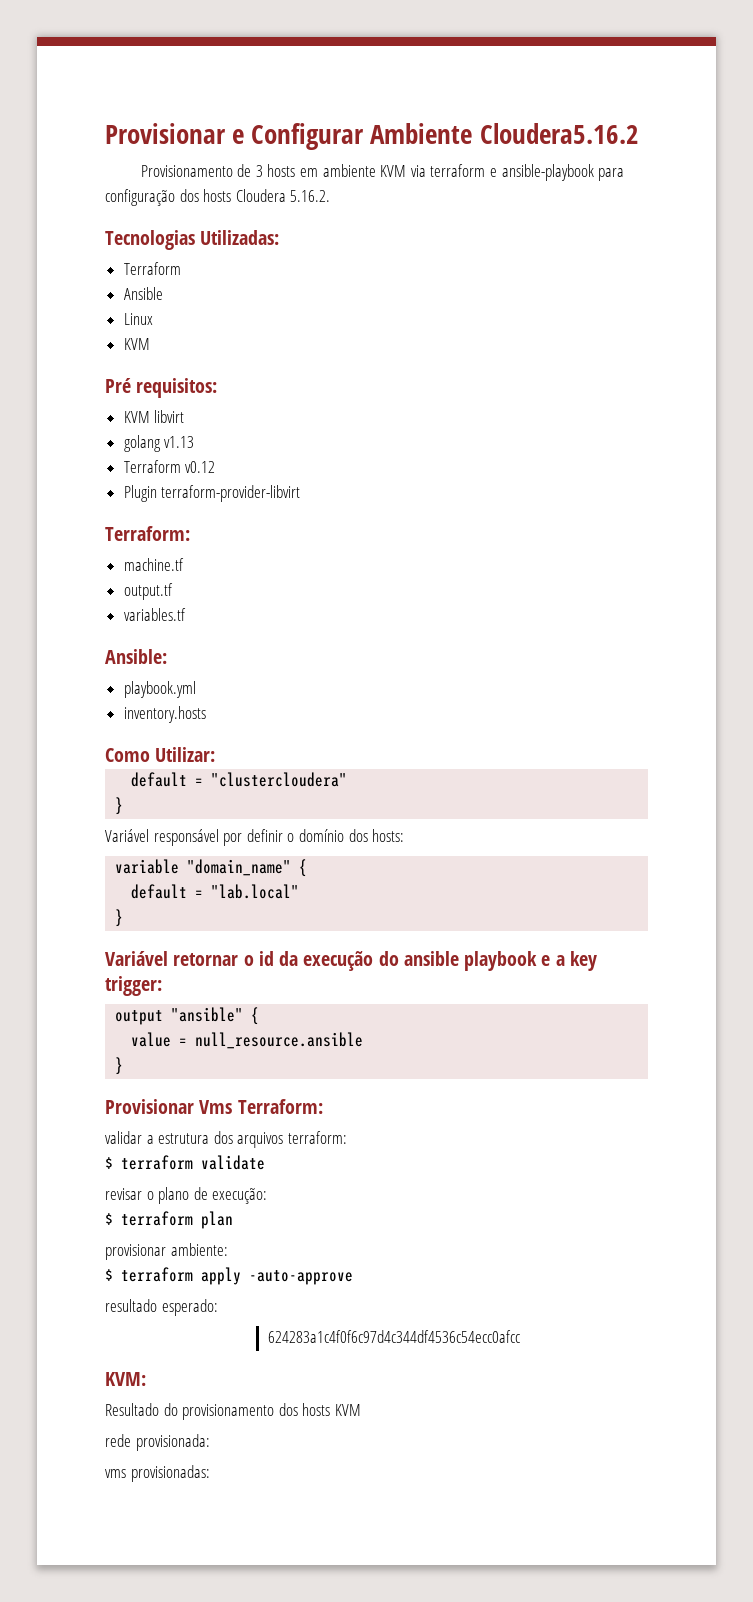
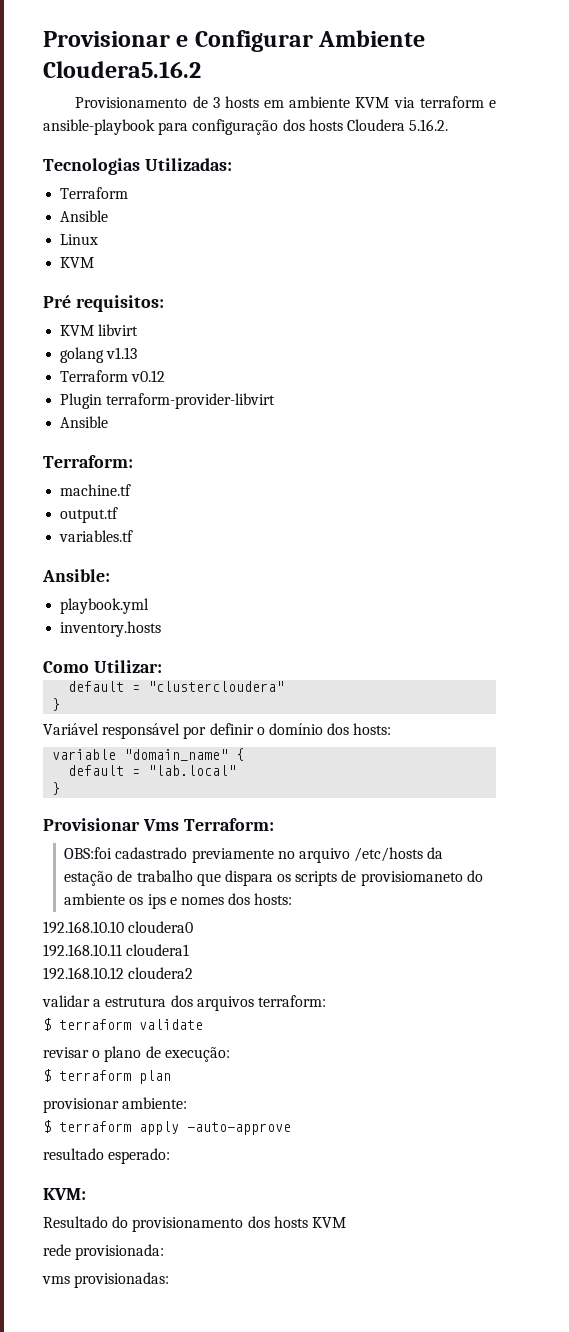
  Plugin terraform-provider-libvirt
+ Ansible
- Variável retornar o id da execução do ansible playbook e a key trigger:
- output "ansible" {
- value = null_resource.ansible
- }
  Provisionar Vms Terraform:
+ OBS:foi cadastrado previamente no arquivo /etc/hosts da estação de trabalho que dispara os scripts de provisiomaneto do ambiente os ips e nomes dos hosts:
+ 192.168.10.10 cloudera0
+ 192.168.10.11 cloudera1
+ 192.168.10.12 cloudera2
- 624283a1c4f0f6c97d4c344df4536c54ecc0afcc

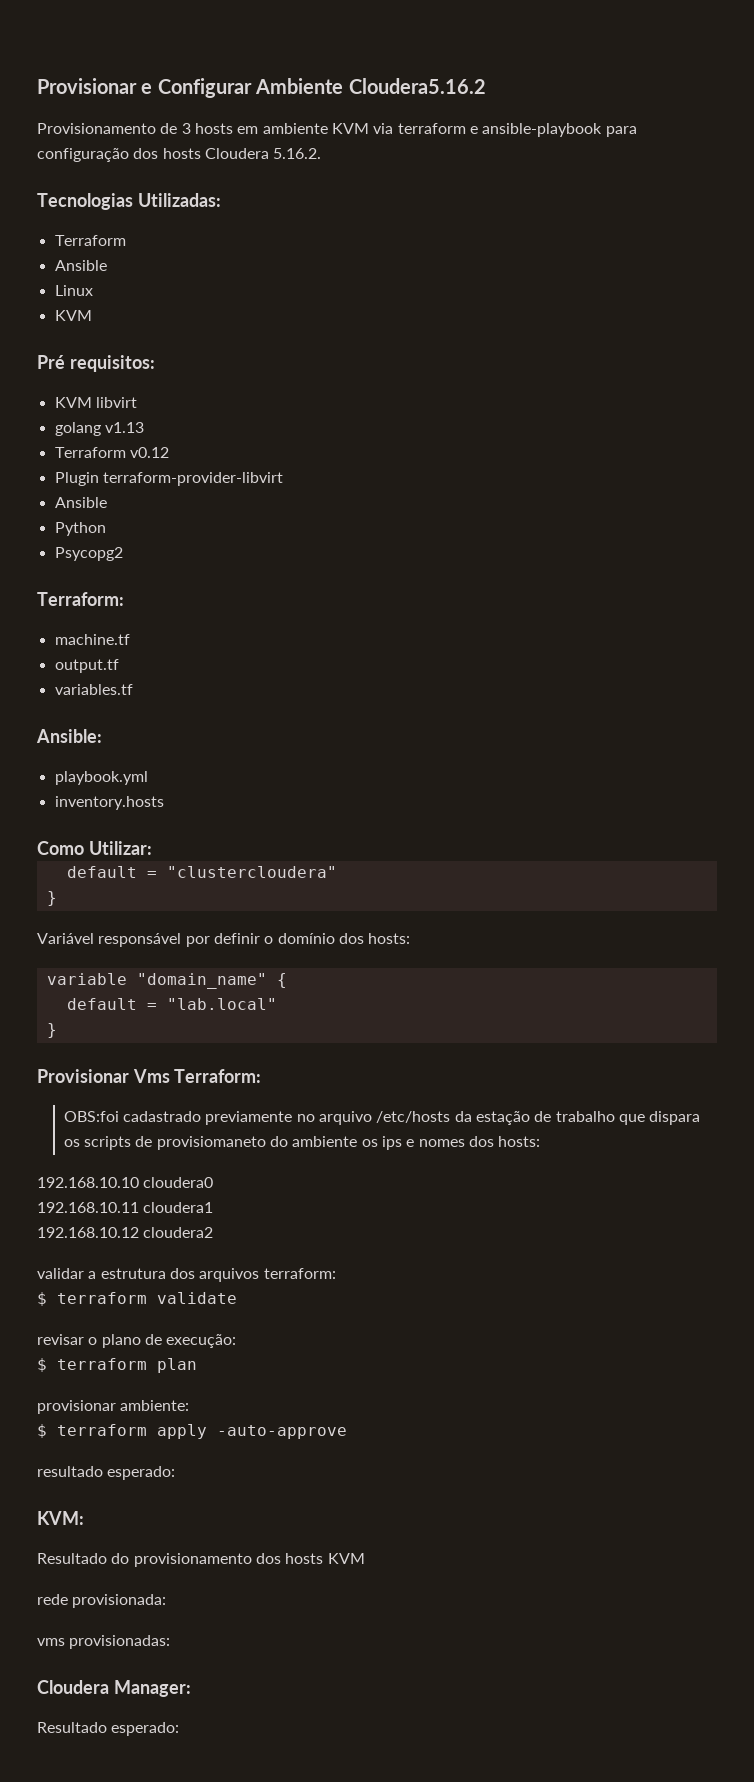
+ Python
+ Psycopg2
+ Cloudera Manager:
+ Resultado esperado:

